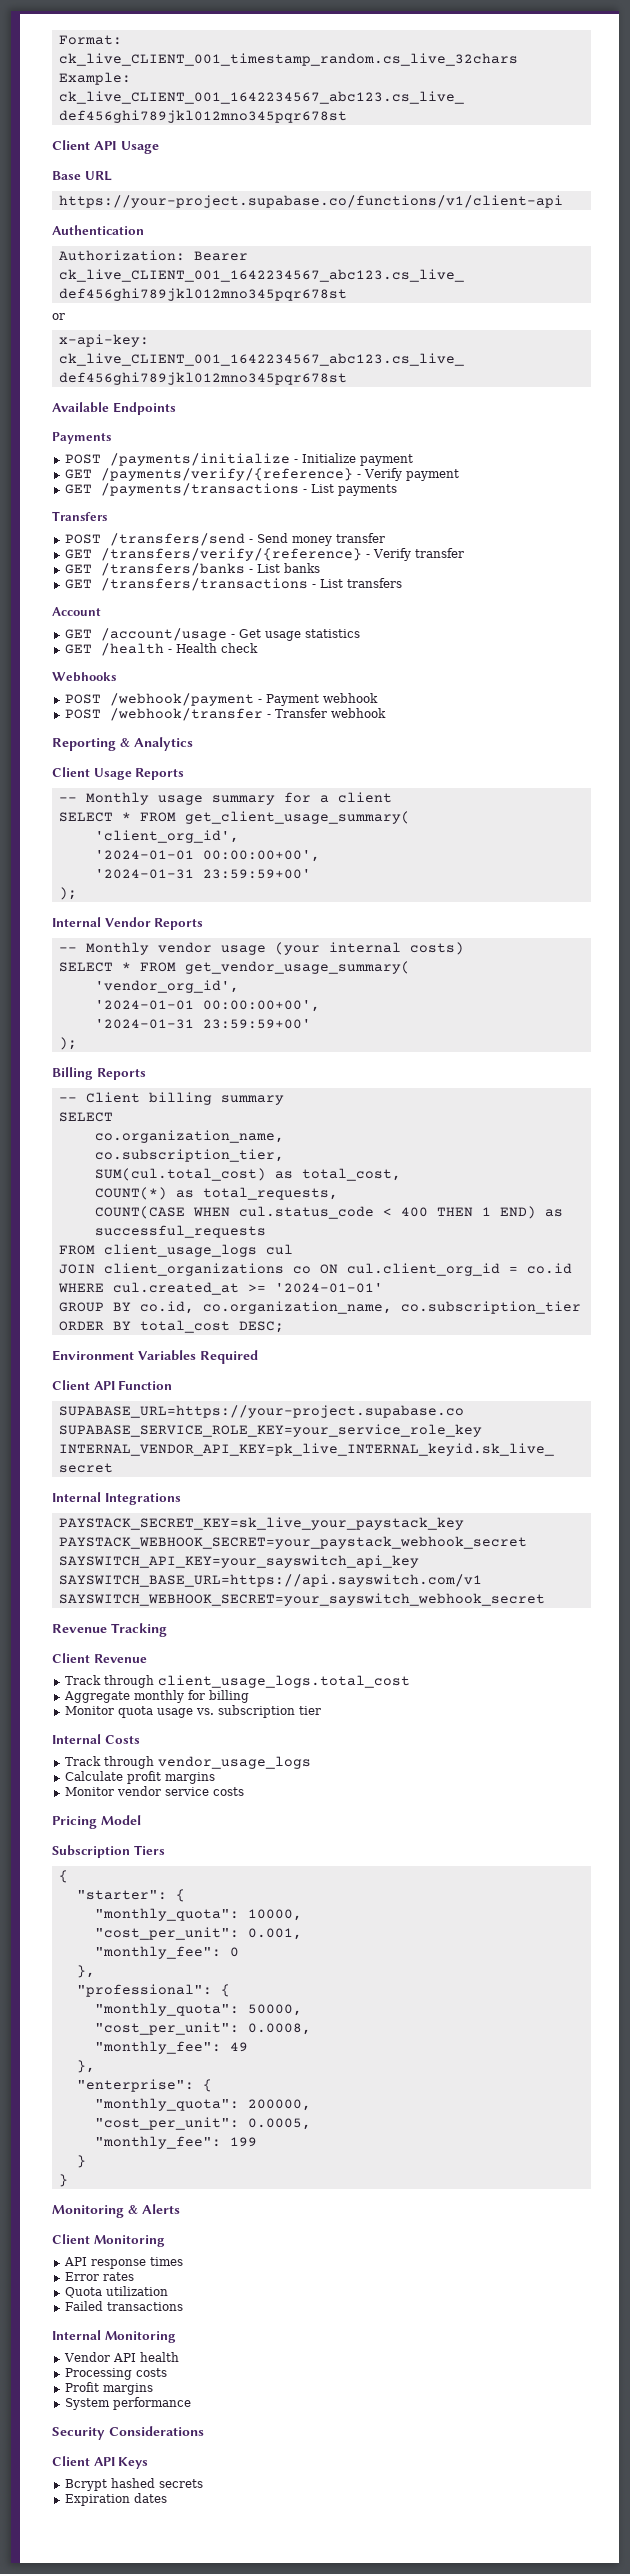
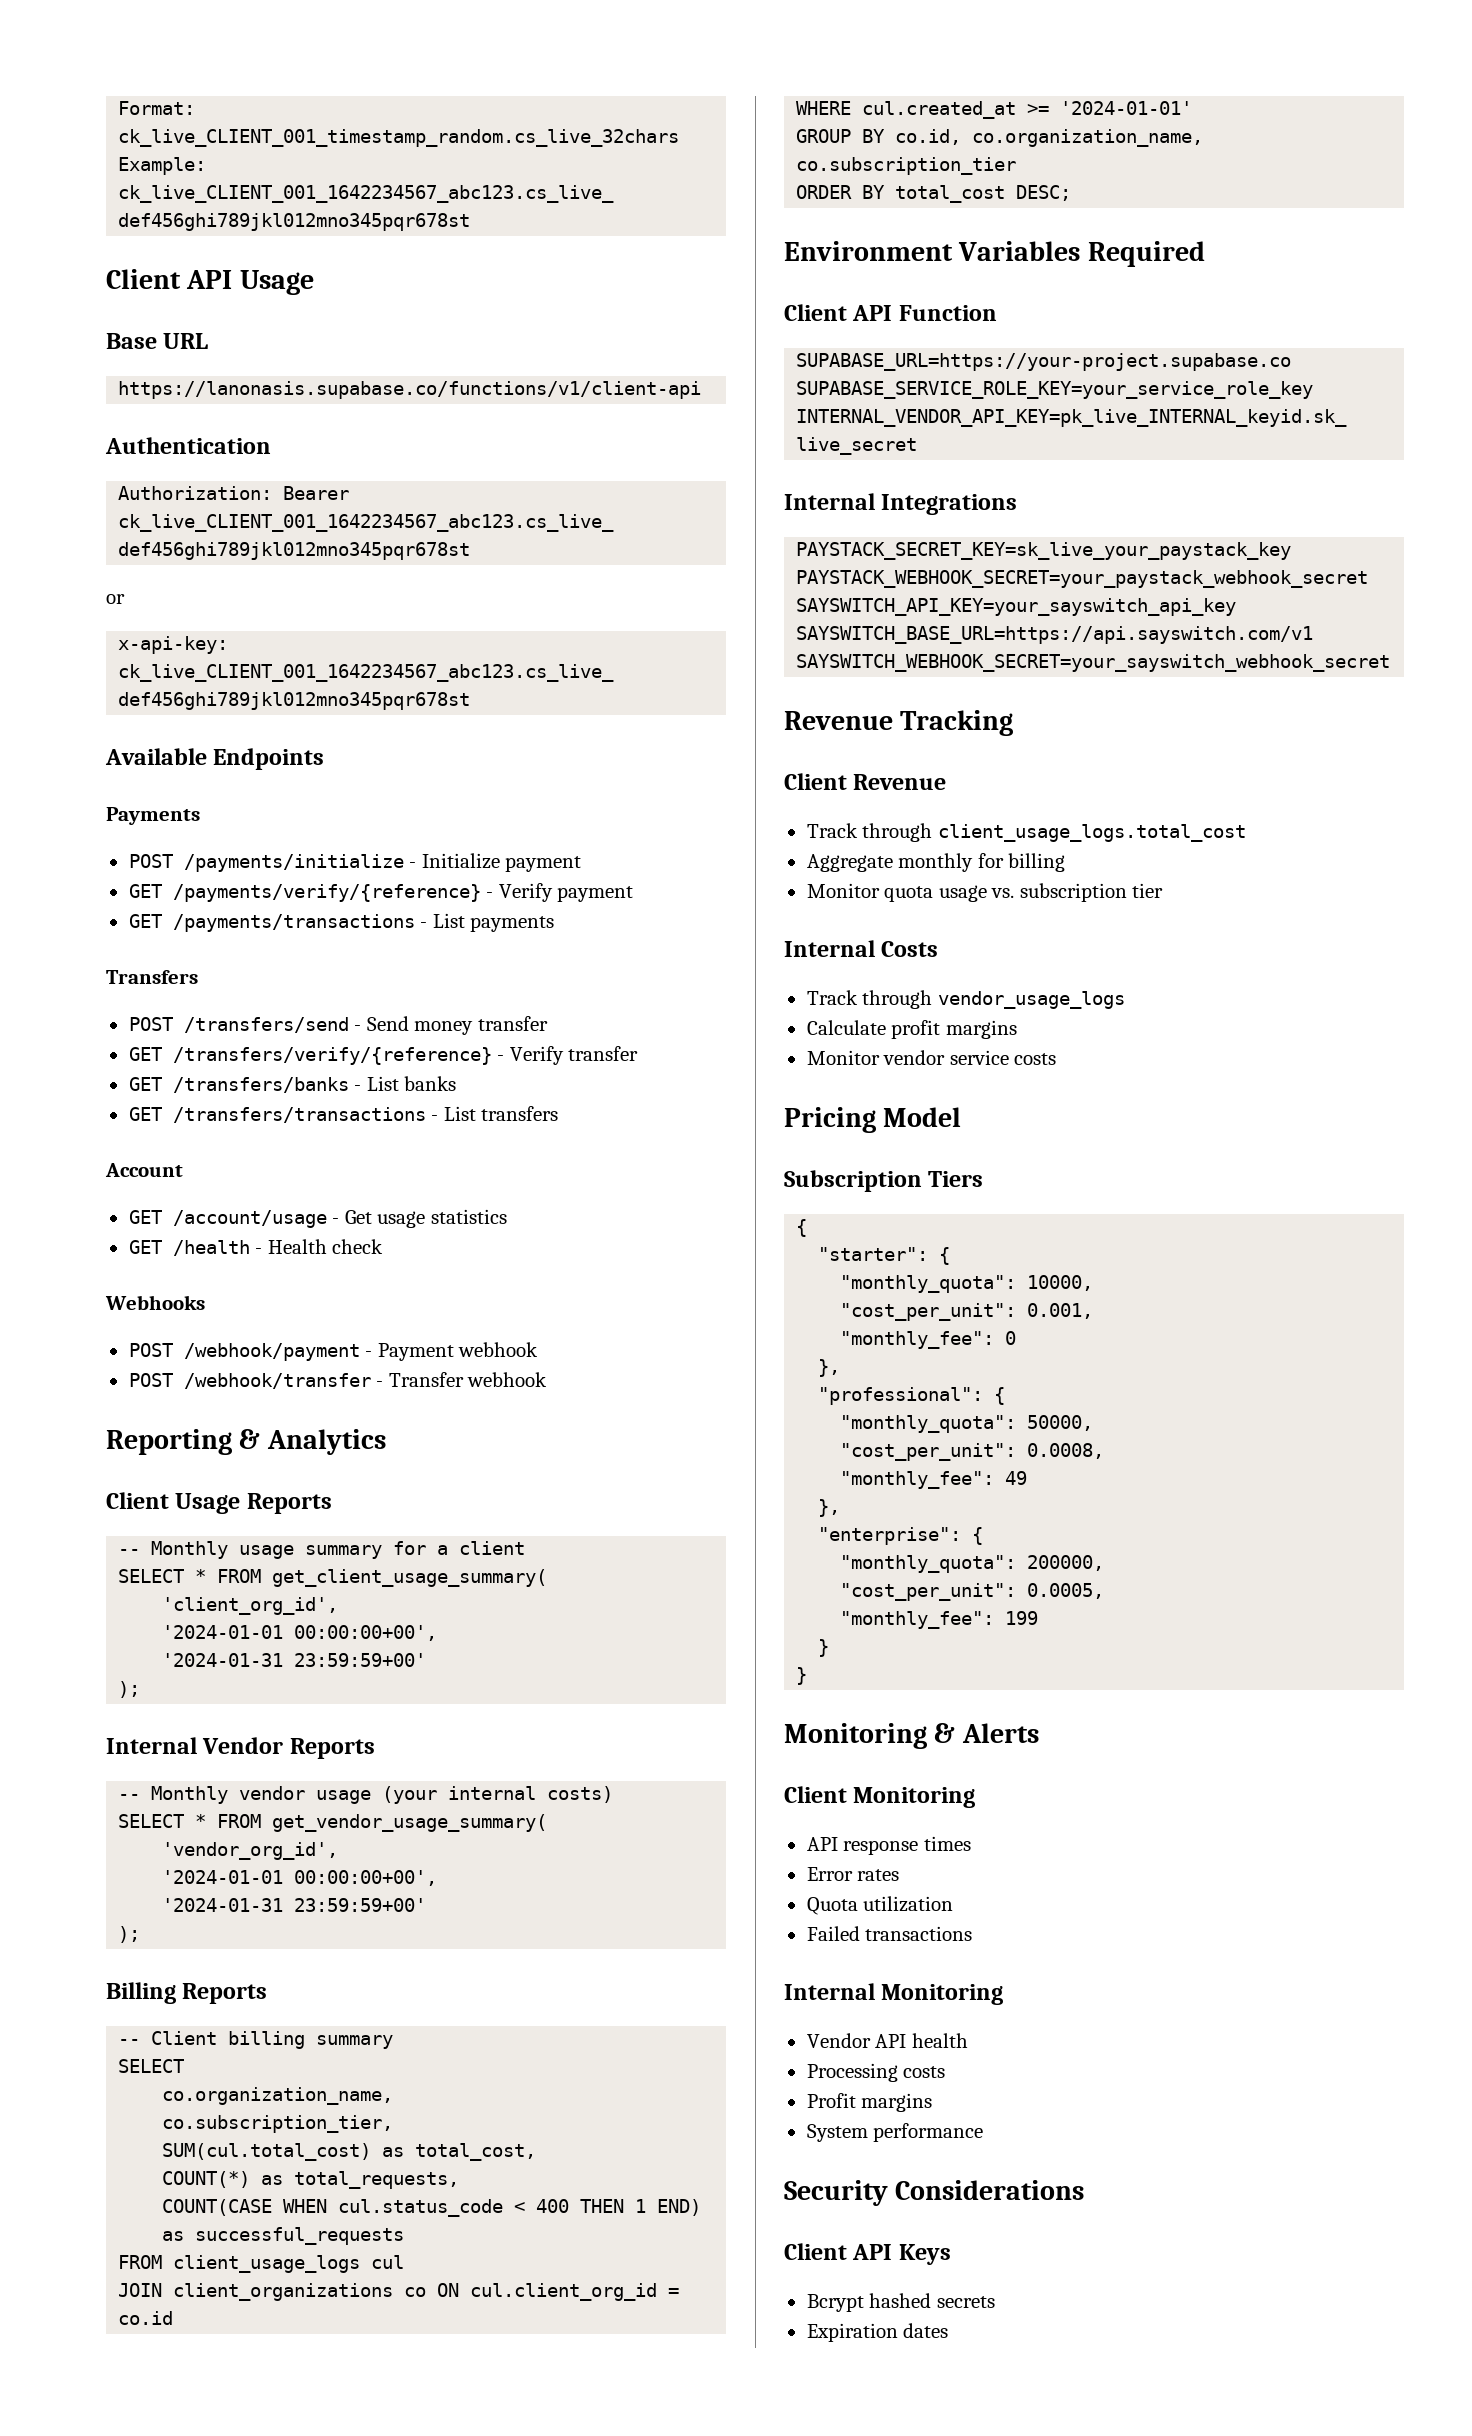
- https://your-project.supabase.co/functions/v1/client-api
+ https://lanonasis.supabase.co/functions/v1/client-api

